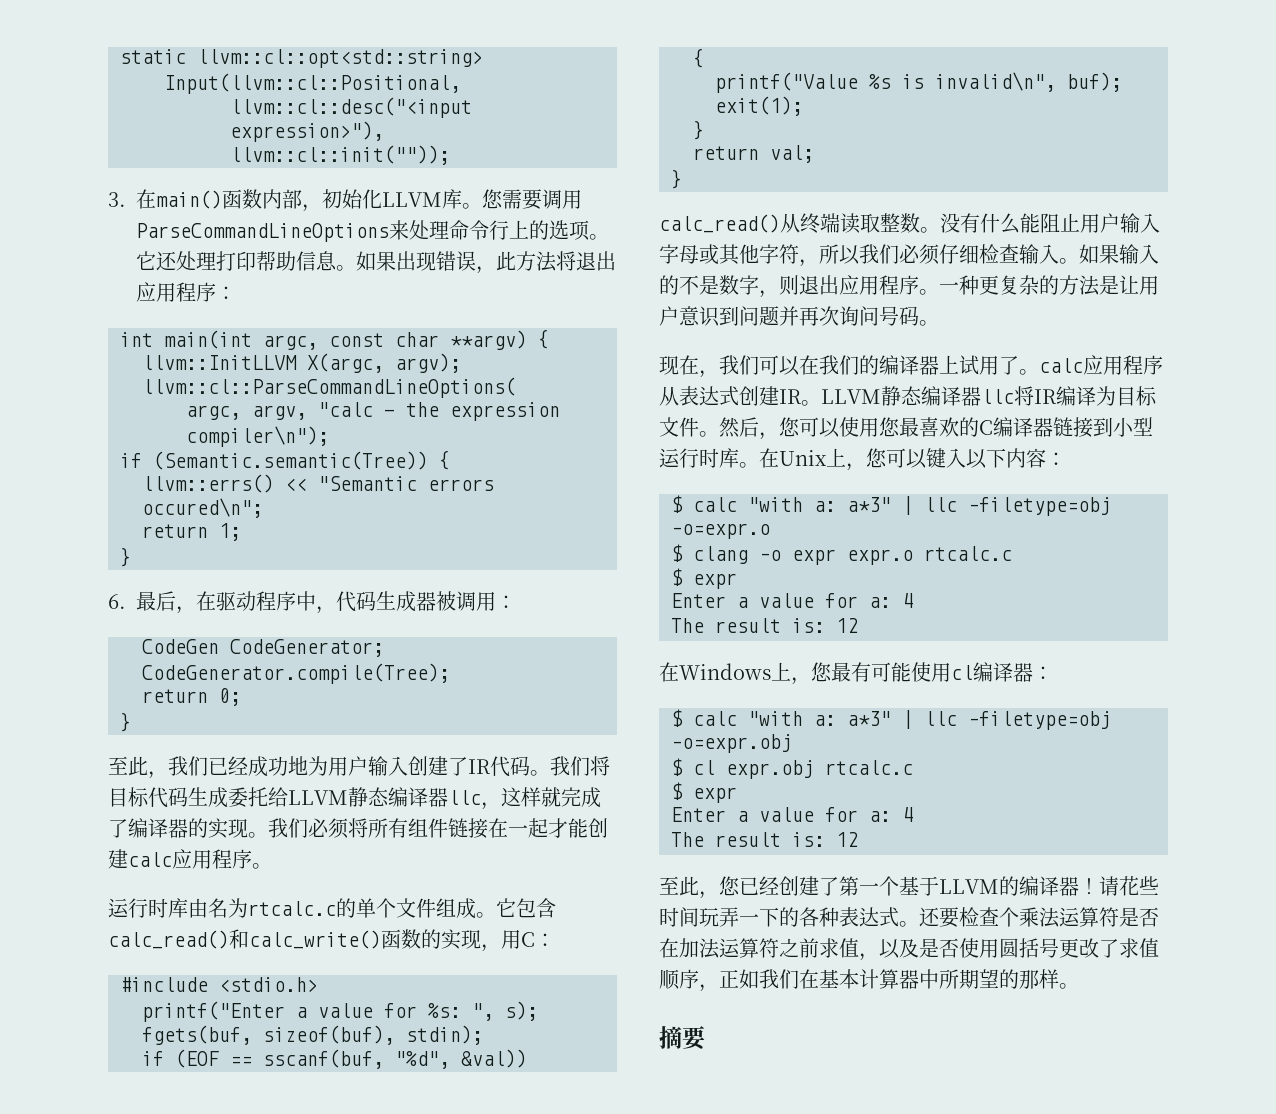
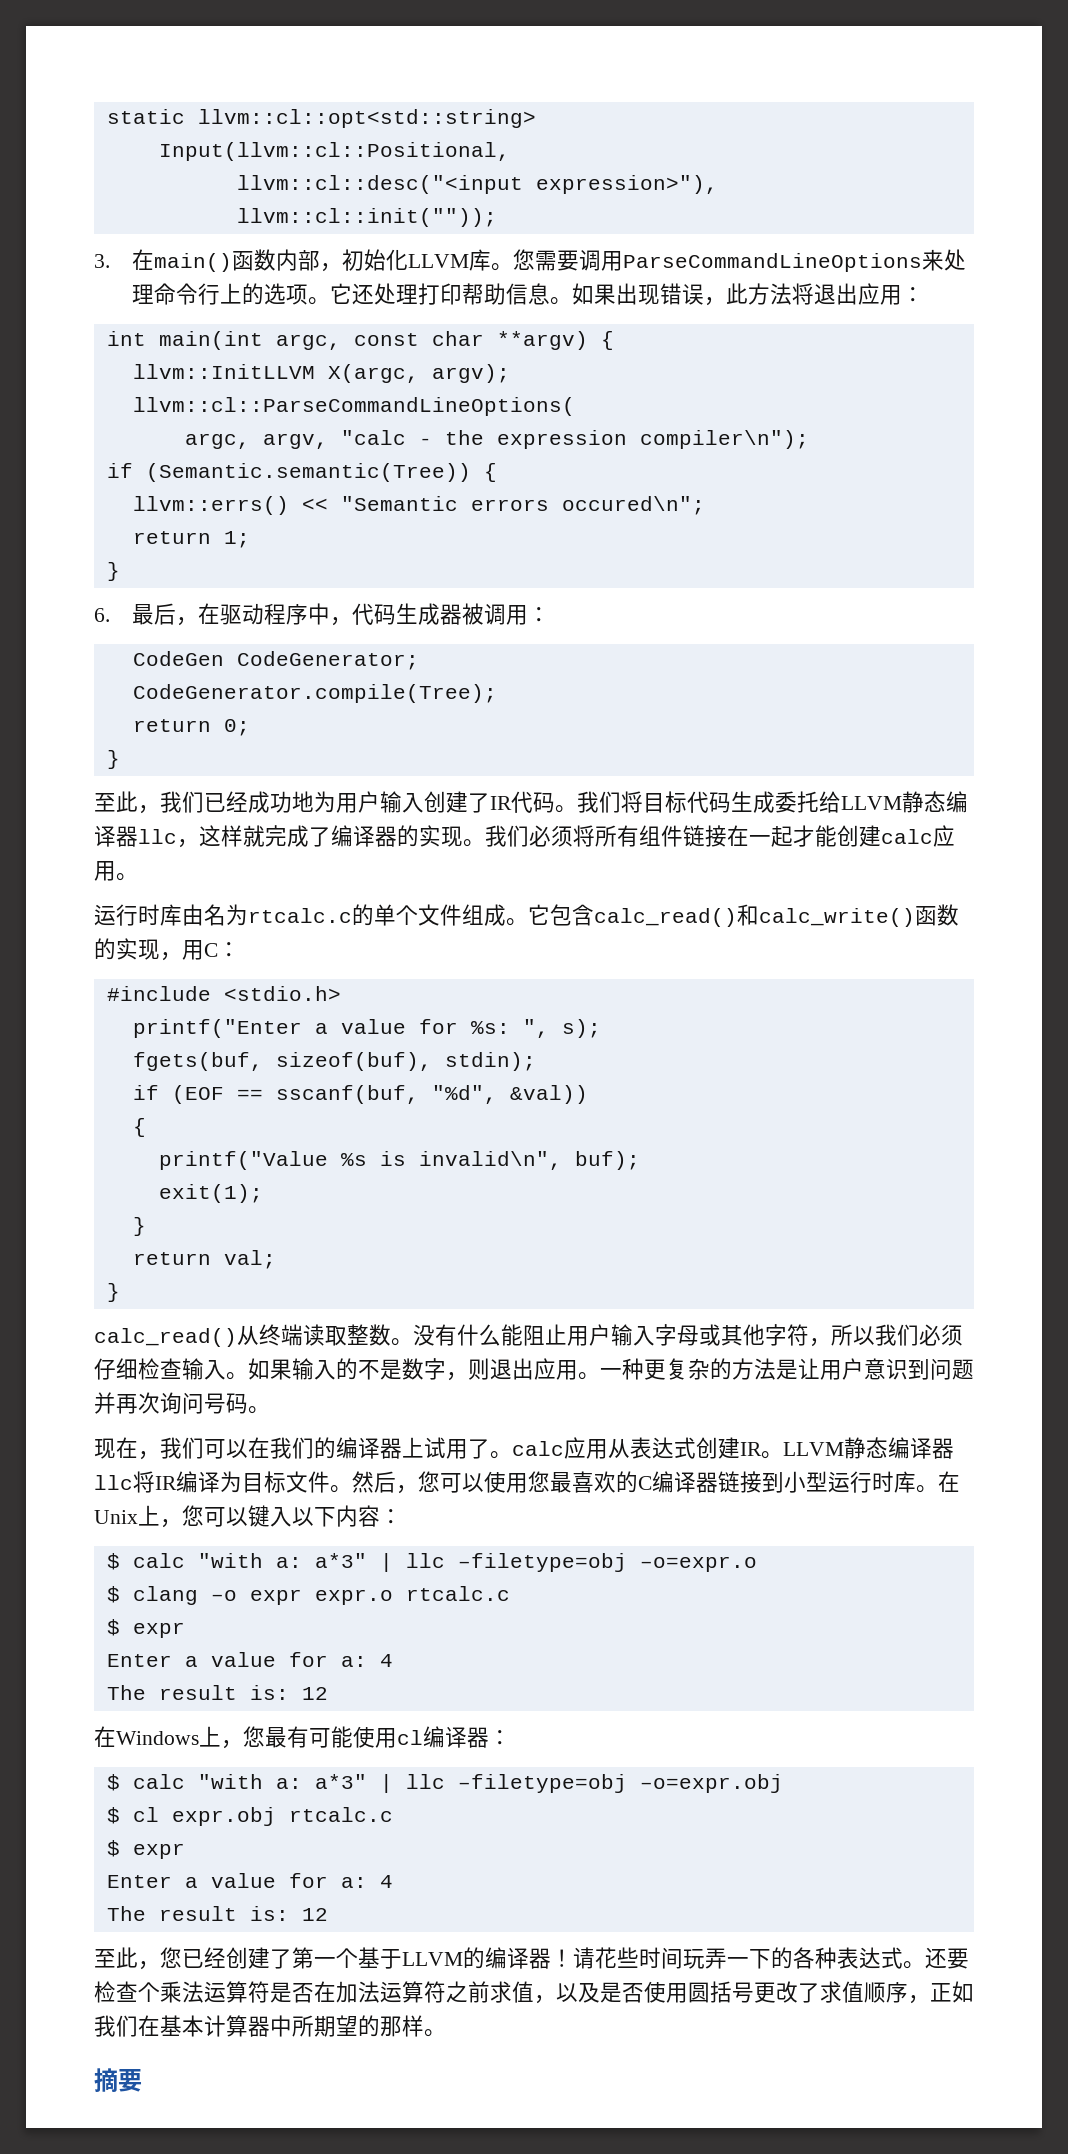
- 如果出现错误，此方法将退出应用程序：
+ 如果出现错误，此方法将退出应用：
- 我们必须将所有组件链接在一起才能创建calc应用程序。
+ 我们必须将所有组件链接在一起才能创建calc应用。
- 如果输入的不是数字，则退出应用程序。
+ 如果输入的不是数字，则退出应用。
- 现在，我们可以在我们的编译器上试用了。calc应用程序从表达式创建IR。
+ 现在，我们可以在我们的编译器上试用了。calc应用从表达式创建IR。

